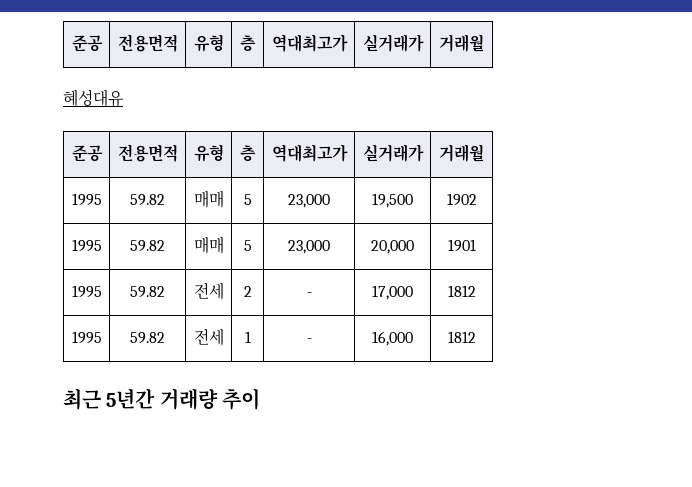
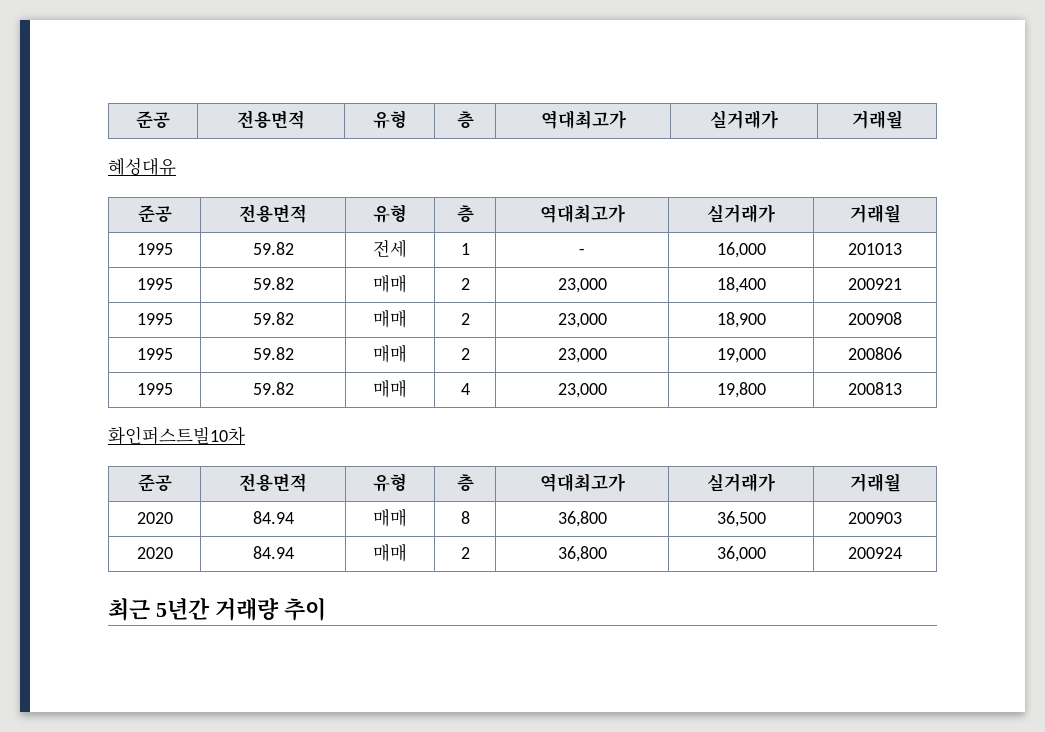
- 1995 | 59.82 | 매매 | 5 | 23,000 | 19,500 | 1902
- 1995 | 59.82 | 매매 | 5 | 23,000 | 20,000 | 1901
- 1995 | 59.82 | 전세 | 2 | - | 17,000 | 1812
- 1995 | 59.82 | 전세 | 1 | - | 16,000 | 1812
+ 1995 | 59.82 | 전세 | 1 | - | 16,000 | 201013
+ 1995 | 59.82 | 매매 | 2 | 23,000 | 18,400 | 200921
+ 1995 | 59.82 | 매매 | 2 | 23,000 | 18,900 | 200908
+ 1995 | 59.82 | 매매 | 2 | 23,000 | 19,000 | 200806
+ 1995 | 59.82 | 매매 | 4 | 23,000 | 19,800 | 200813
+ 화인퍼스트빌10차
+ 준공 | 전용면적 | 유형 | 층 | 역대최고가 | 실거래가 | 거래월
+ 2020 | 84.94 | 매매 | 8 | 36,800 | 36,500 | 200903
+ 2020 | 84.94 | 매매 | 2 | 36,800 | 36,000 | 200924

